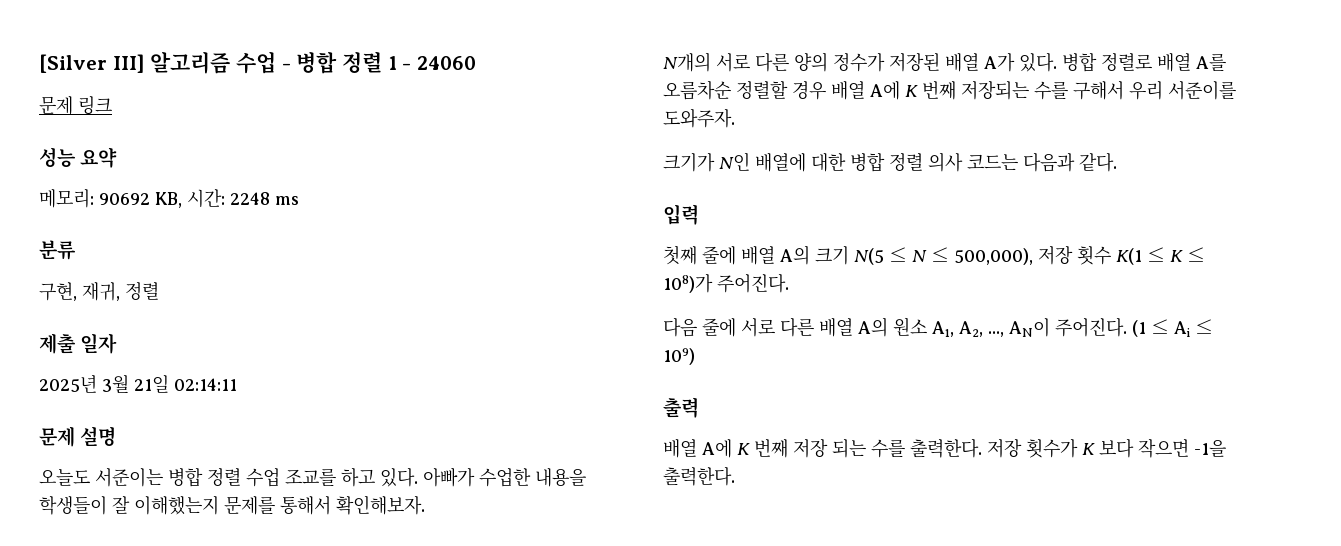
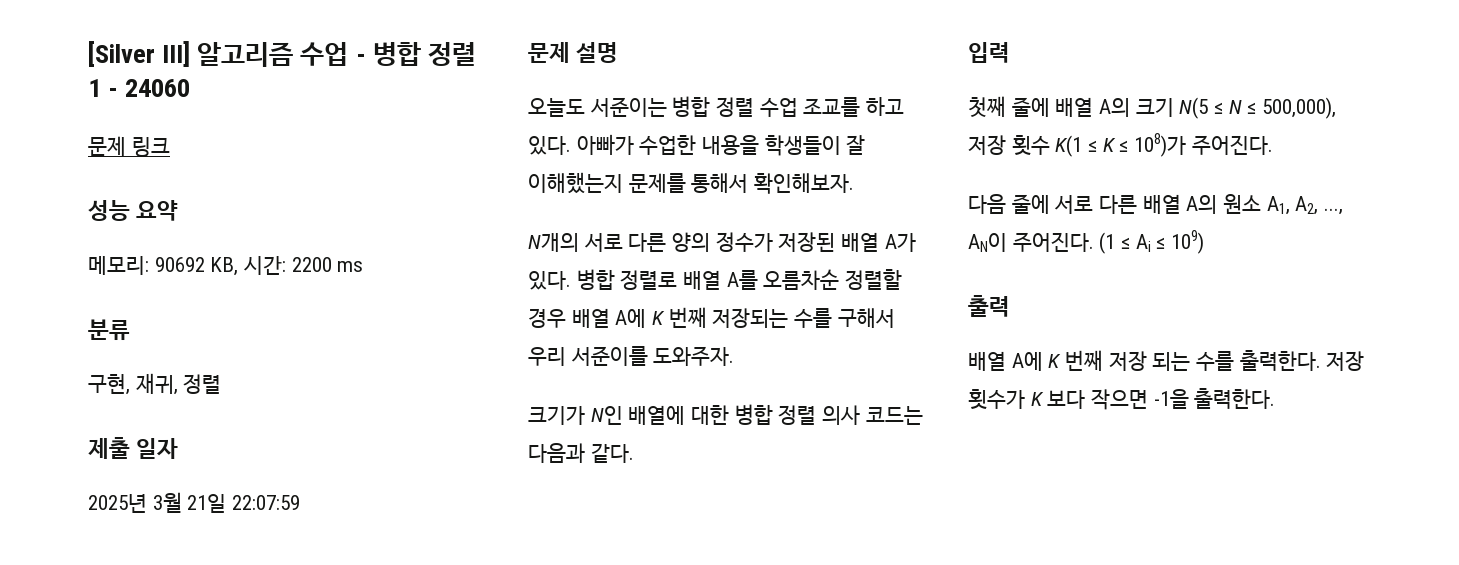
- 메모리: 90692 KB, 시간: 2248 ms
+ 메모리: 90692 KB, 시간: 2200 ms
- 2025년 3월 21일 02:14:11
+ 2025년 3월 21일 22:07:59

